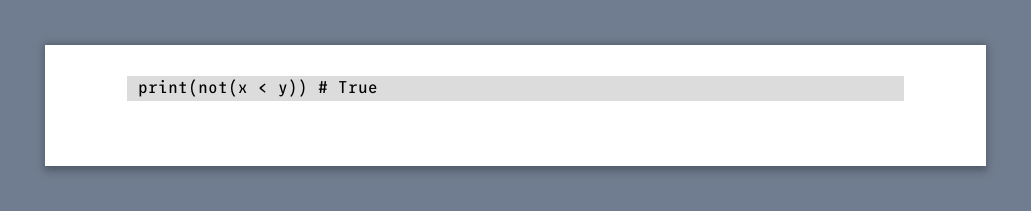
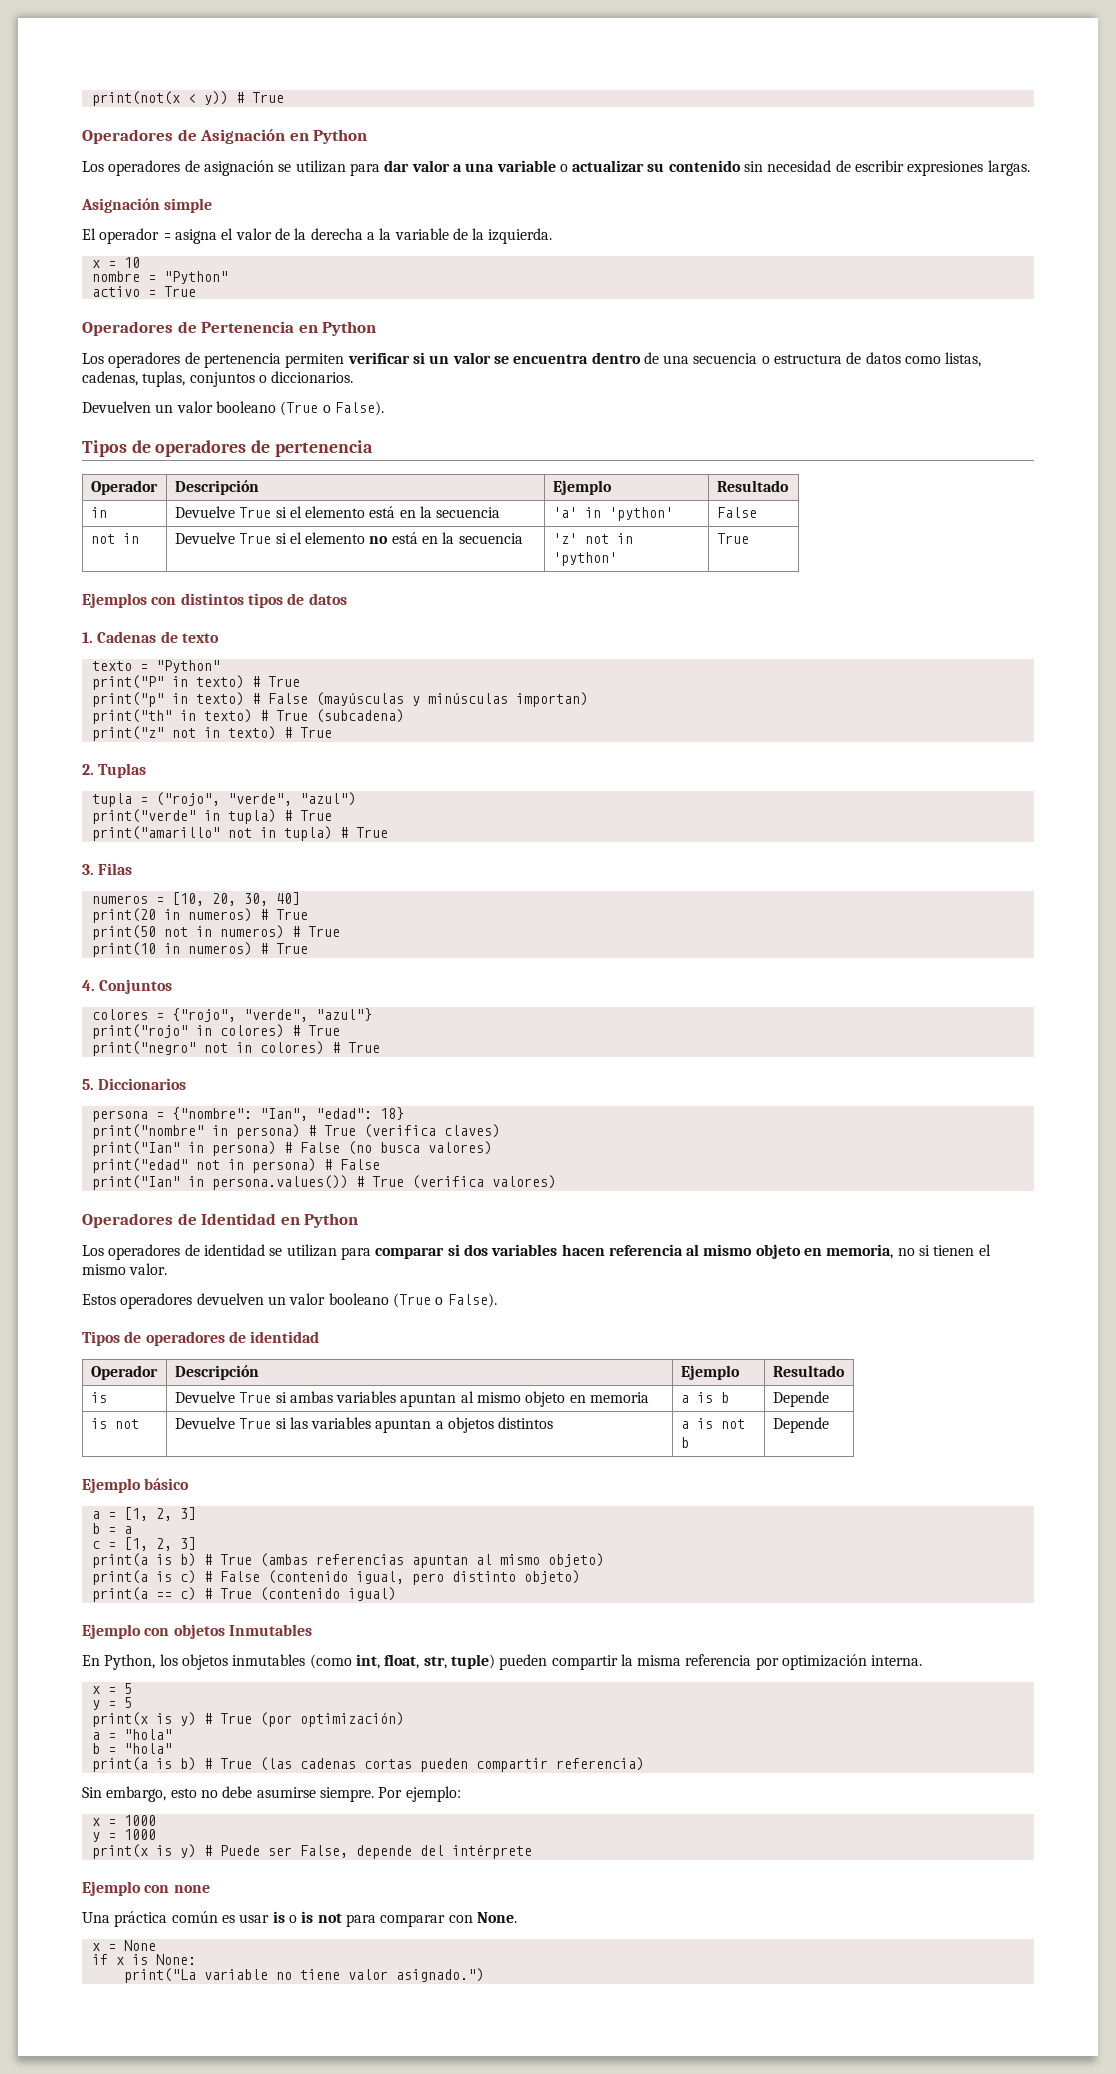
+ Operadores de Asignación en Python
+ Los operadores de asignación se utilizan para dar valor a una variable o actualizar su contenido sin necesidad de escribir expresiones largas.
+ Asignación simple
+ El operador = asigna el valor de la derecha a la variable de la izquierda.
+ x = 10
+ nombre = "Python"
+ activo = True
+ Operadores de Pertenencia en Python
+ Los operadores de pertenencia permiten verificar si un valor se encuentra dentro de una secuencia o estructura de datos como listas, cadenas, tuplas, conjuntos o diccionarios.
+ Devuelven un valor booleano (True o False).
+ Tipos de operadores de pertenencia
+ Operador | Descripción | Ejemplo | Resultado
+ in | Devuelve True si el elemento está en la secuencia | 'a' in 'python' | False
+ not in | Devuelve True si el elemento no está en la secuencia | 'z' not in 'python' | True
+ Ejemplos con distintos tipos de datos
+ 1. Cadenas de texto
+ texto = "Python"
+ print("P" in texto) # True
+ print("p" in texto) # False (mayúsculas y minúsculas importan)
+ print("th" in texto) # True (subcadena)
+ print("z" not in texto) # True
+ 2. Tuplas
+ tupla = ("rojo", "verde", "azul")
+ print("verde" in tupla) # True
+ print("amarillo" not in tupla) # True
+ 3. Filas
+ numeros = [10, 20, 30, 40]
+ print(20 in numeros) # True
+ print(50 not in numeros) # True
+ print(10 in numeros) # True
+ 4. Conjuntos
+ colores = {"rojo", "verde", "azul"}
+ print("rojo" in colores) # True
+ print("negro" not in colores) # True
+ 5. Diccionarios
+ persona = {"nombre": "Ian", "edad": 18}
+ print("nombre" in persona) # True (verifica claves)
+ print("Ian" in persona) # False (no busca valores)
+ print("edad" not in persona) # False
+ print("Ian" in persona.values()) # True (verifica valores)
+ Operadores de Identidad en Python
+ Los operadores de identidad se utilizan para comparar si dos variables hacen referencia al mismo objeto en memoria, no si tienen el mismo valor.
+ Estos operadores devuelven un valor booleano (True o False).
+ Tipos de operadores de identidad
+ Operador | Descripción | Ejemplo | Resultado
+ is | Devuelve True si ambas variables apuntan al mismo objeto en memoria | a is b | Depende
+ is not | Devuelve True si las variables apuntan a objetos distintos | a is not b | Depende
+ Ejemplo básico
+ a = [1, 2, 3]
+ b = a
+ c = [1, 2, 3]
+ print(a is b) # True (ambas referencias apuntan al mismo objeto)
+ print(a is c) # False (contenido igual, pero distinto objeto)
+ print(a == c) # True (contenido igual)
+ Ejemplo con objetos Inmutables
+ En Python, los objetos inmutables (como int, float, str, tuple) pueden compartir la misma referencia por optimización interna.
+ x = 5
+ y = 5
+ print(x is y) # True (por optimización)
+ a = "hola"
+ b = "hola"
+ print(a is b) # True (las cadenas cortas pueden compartir referencia)
+ Sin embargo, esto no debe asumirse siempre. Por ejemplo:
+ x = 1000
+ y = 1000
+ print(x is y) # Puede ser False, depende del intérprete
+ Ejemplo con none
+ Una práctica común es usar is o is not para comparar con None.
+ x = None
+ if x is None:
+ print("La variable no tiene valor asignado.")

